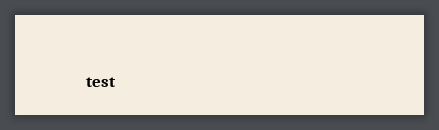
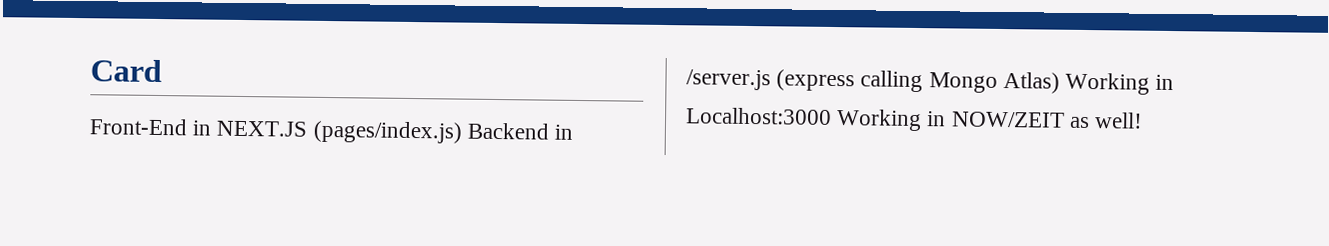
- test
+ Card
+ Front-End in NEXT.JS (pages/index.js) Backend in /server.js (express calling Mongo Atlas) Working in Localhost:3000 Working in NOW/ZEIT as well!

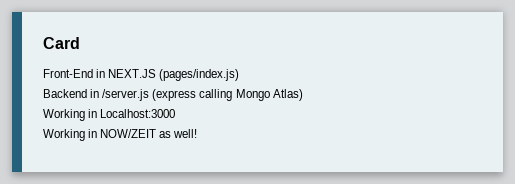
- Front-End in NEXT.JS (pages/index.js) Backend in /server.js (express calling Mongo Atlas) Working in Localhost:3000 Working in NOW/ZEIT as well!
+ Front-End in NEXT.JS (pages/index.js)
+ Backend in /server.js (express calling Mongo Atlas)
+ Working in Localhost:3000
+ Working in NOW/ZEIT as well!

